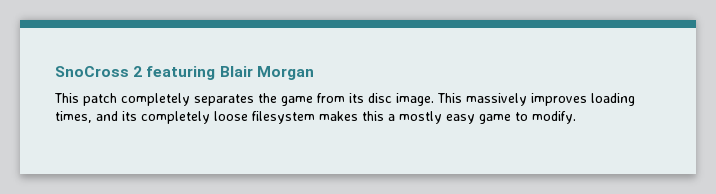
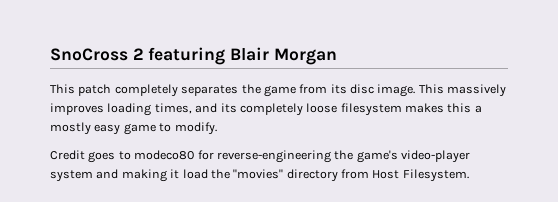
+ Credit goes to modeco80 for reverse-engineering the game's video-player system and making it load the "movies" directory from Host Filesystem.

